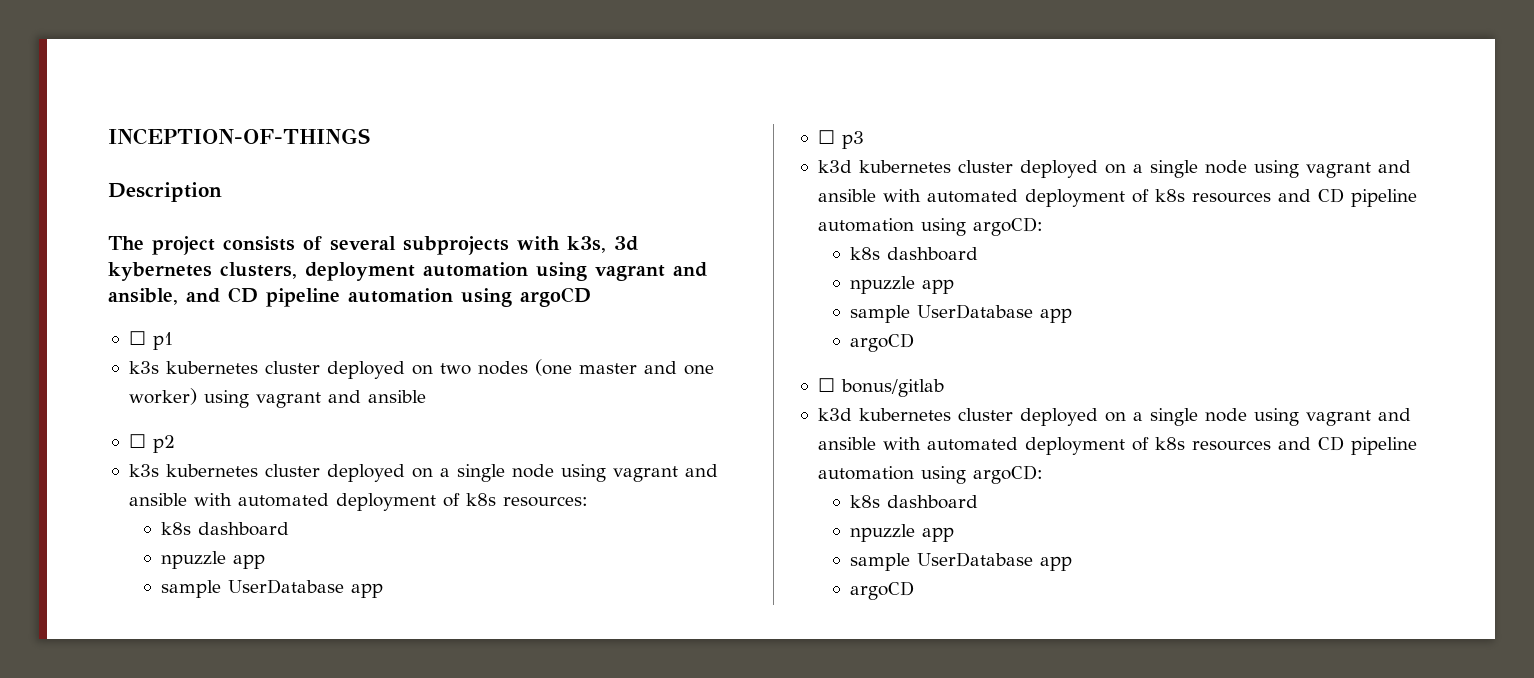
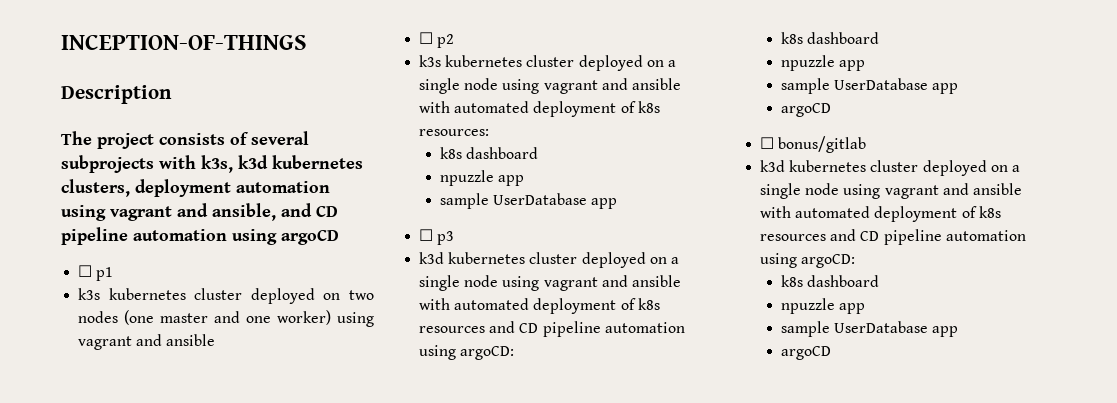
- The project consists of several subprojects with k3s, 3d kybernetes clusters, deployment automation using vagrant and ansible, and CD pipeline automation using argoCD
+ The project consists of several subprojects with k3s, k3d kubernetes clusters, deployment automation using vagrant and ansible, and CD pipeline automation using argoCD

